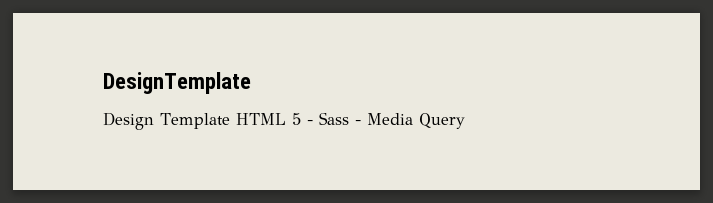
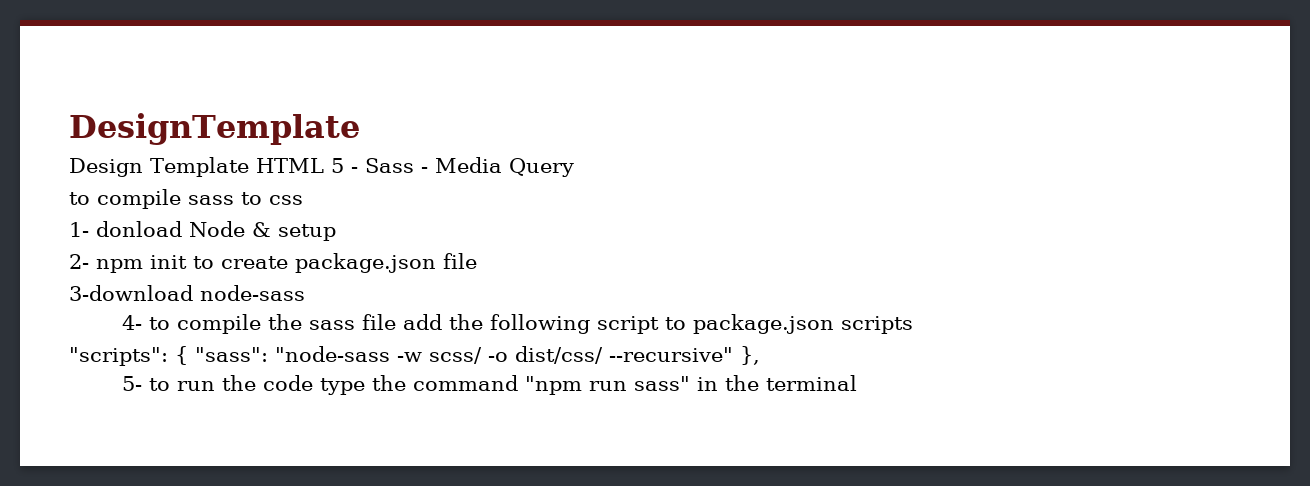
+ to compile sass to css
+ 1- donload Node & setup
+ 2- npm init to create package.json file
+ 3-download node-sass
+ 4- to compile the sass file add the following script to package.json scripts
+ "scripts": { "sass": "node-sass -w scss/ -o dist/css/ --recursive" },
+ 5- to run the code type the command "npm run sass" in the terminal

